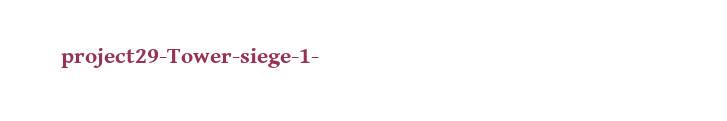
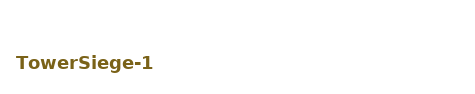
- project29-Tower-siege-1-
+ TowerSiege-1

